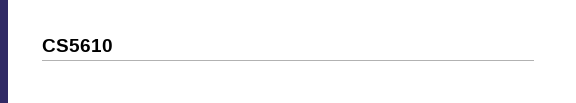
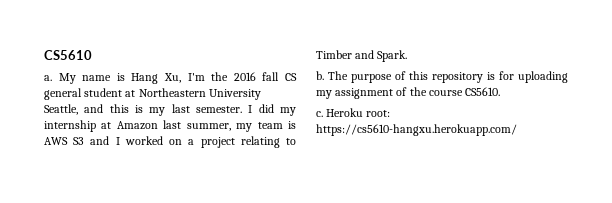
+ a. My name is Hang Xu, I'm the 2016 fall CS general student at Northeastern University Seattle, and this is my last semester. I did my internship at Amazon last summer, my team is AWS S3 and I worked on a project relating to Timber and Spark.
+ b. The purpose of this repository is for uploading my assignment of the course CS5610.
+ c. Heroku root: https://cs5610-hangxu.herokuapp.com/

